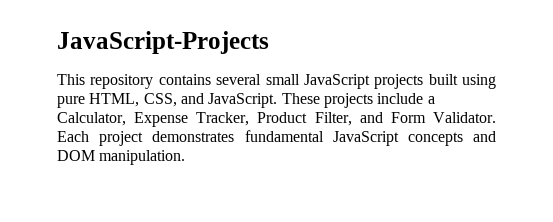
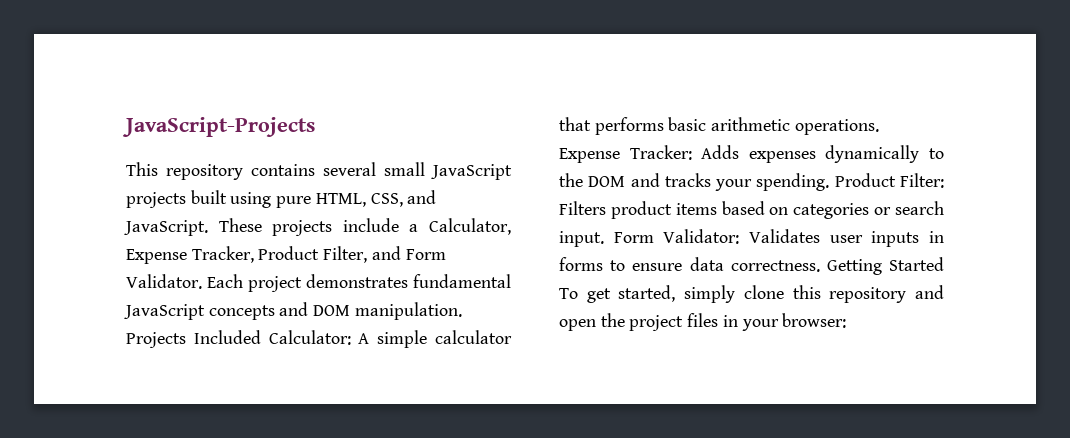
+ Projects Included Calculator: A simple calculator that performs basic arithmetic operations. Expense Tracker: Adds expenses dynamically to the DOM and tracks your spending. Product Filter: Filters product items based on categories or search input. Form Validator: Validates user inputs in forms to ensure data correctness. Getting Started To get started, simply clone this repository and open the project files in your browser:

